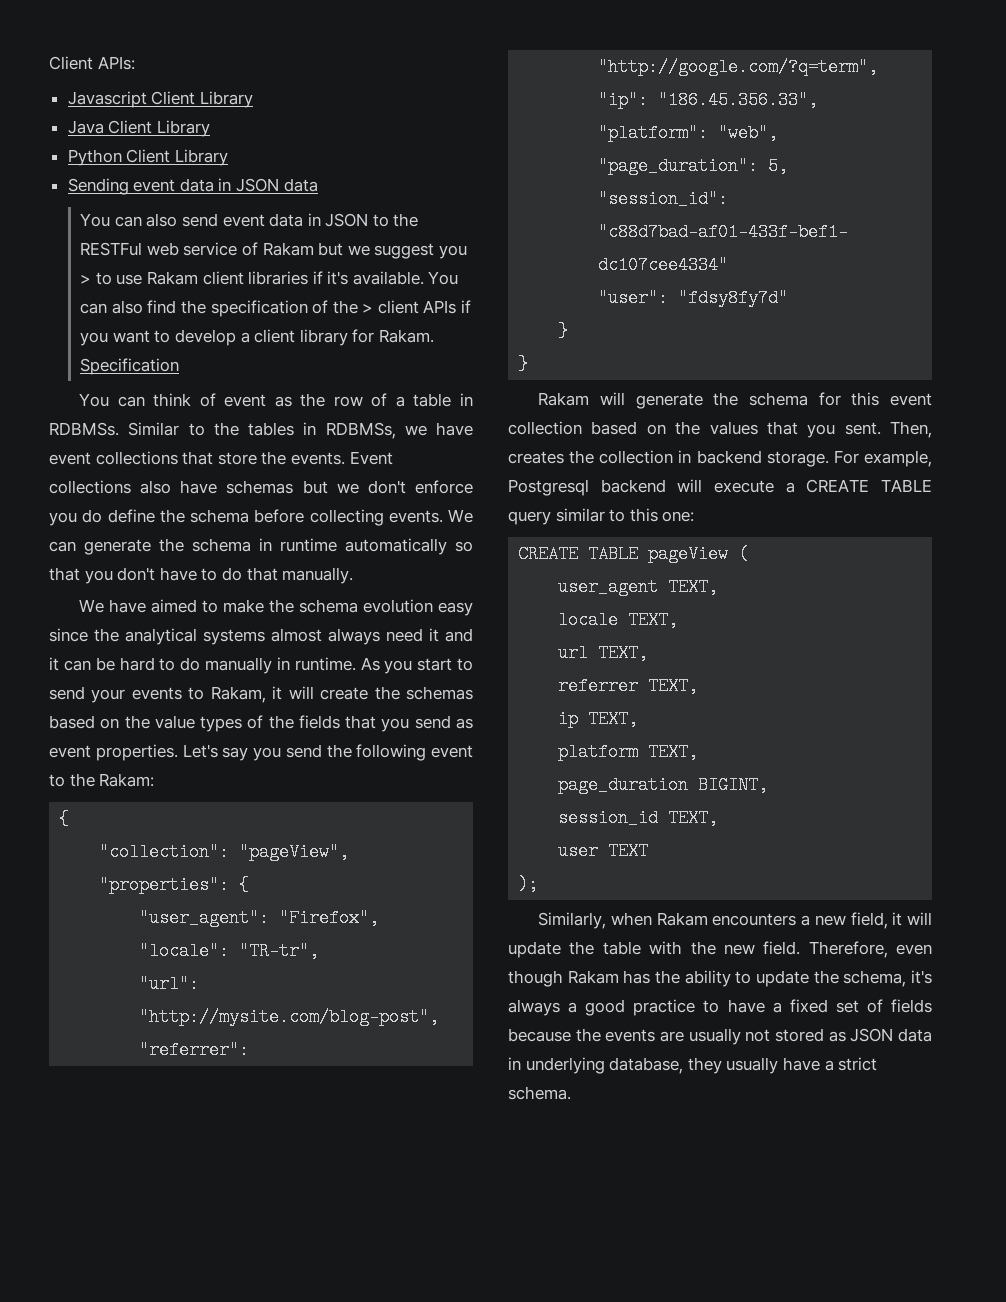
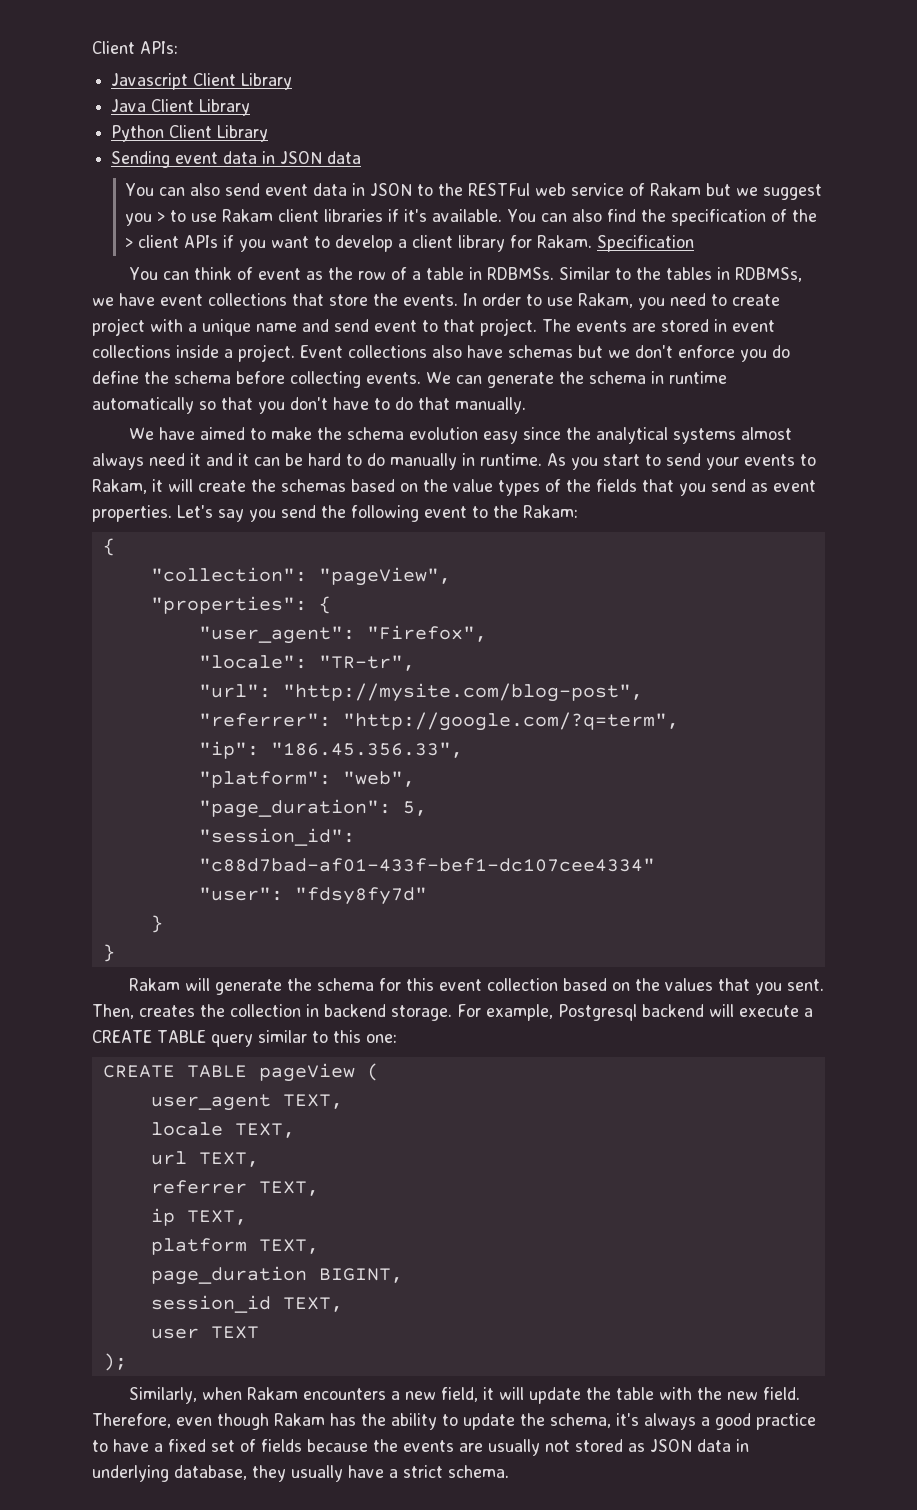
+ In order to use Rakam, you need to create project with a unique name and send event to that project. The events are stored in event collections inside a project.

